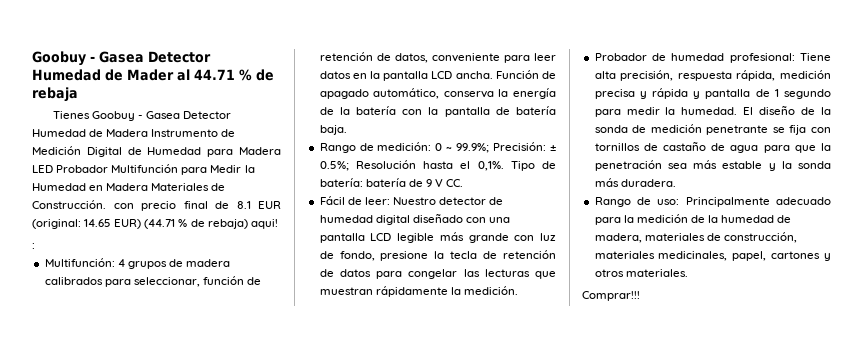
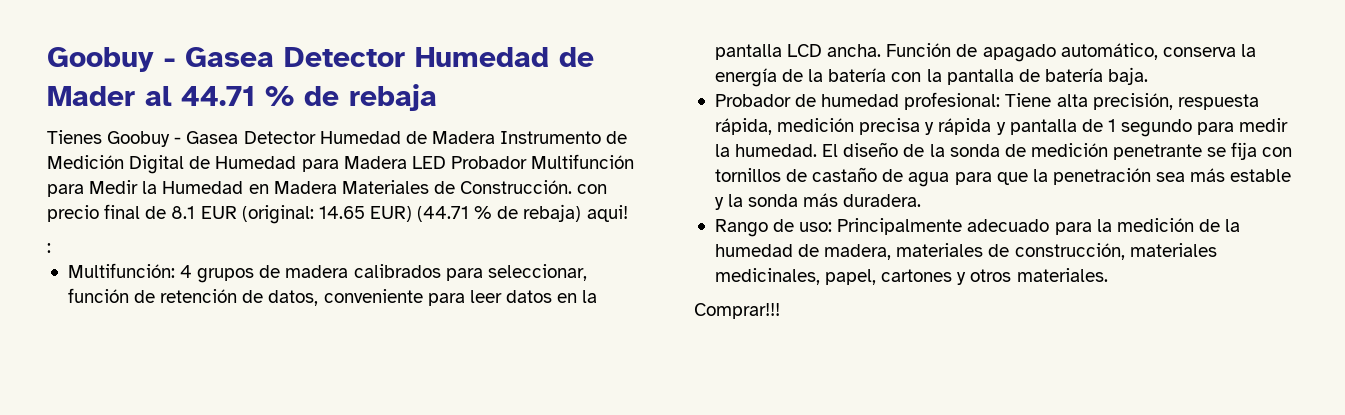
- Rango de medición: 0 ~ 99.9%; Precisión: ± 0.5%; Resolución hasta el 0,1%. Tipo de batería: batería de 9 V CC.
- Fácil de leer: Nuestro detector de humedad digital diseñado con una pantalla LCD legible más grande con luz de fondo, presione la tecla de retención de datos para congelar las lecturas que muestran rápidamente la medición.

